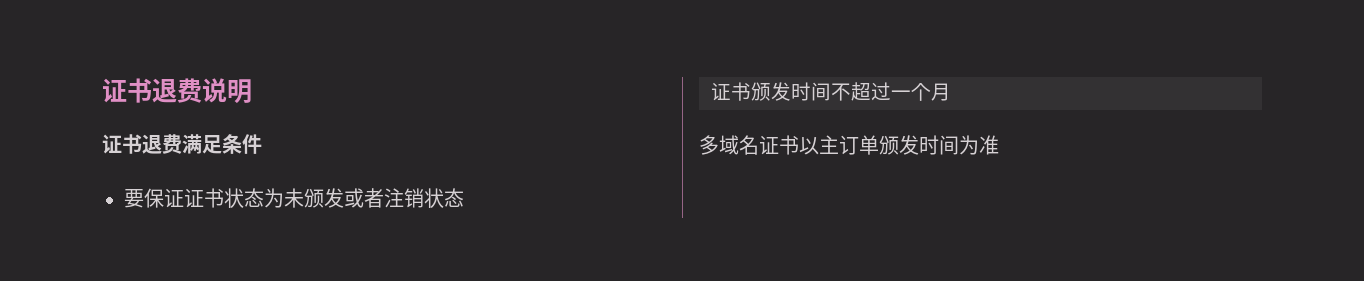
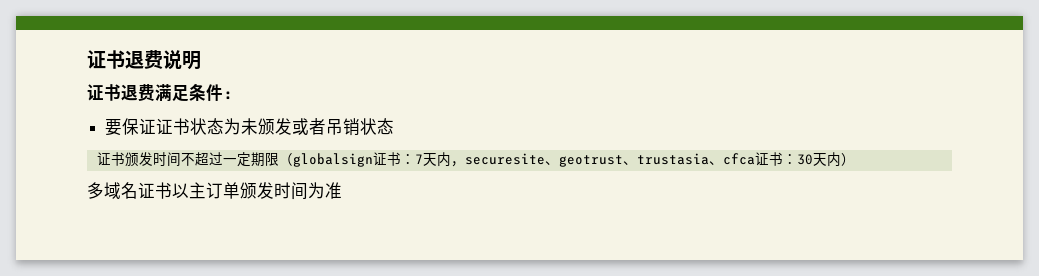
- 证书退费满足条件
+ 证书退费满足条件:
- 要保证证书状态为未颁发或者注销状态
+ 要保证证书状态为未颁发或者吊销状态
- 证书颁发时间不超过一个月
+ 证书颁发时间不超过一定期限（globalsign证书：7天内，securesite、geotrust、trustasia、cfca证书：30天内）

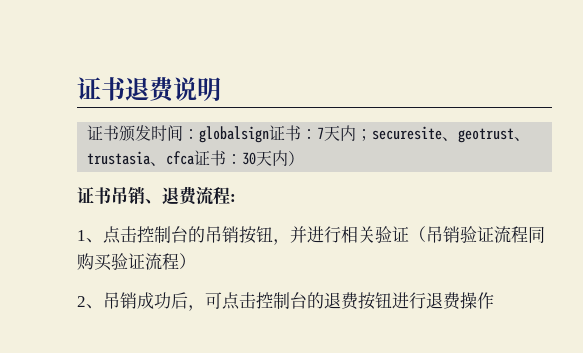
- 证书退费满足条件:
- 要保证证书状态为未颁发或者吊销状态
- 证书颁发时间不超过一定期限（globalsign证书：7天内，securesite、geotrust、trustasia、cfca证书：30天内）
+ 证书颁发时间：globalsign证书：7天内；securesite、geotrust、trustasia、cfca证书：30天内）
- 多域名证书以主订单颁发时间为准
+ 证书吊销、退费流程:
+ 1、点击控制台的吊销按钮，并进行相关验证（吊销验证流程同购买验证流程）
+ 2、吊销成功后，可点击控制台的退费按钮进行退费操作

